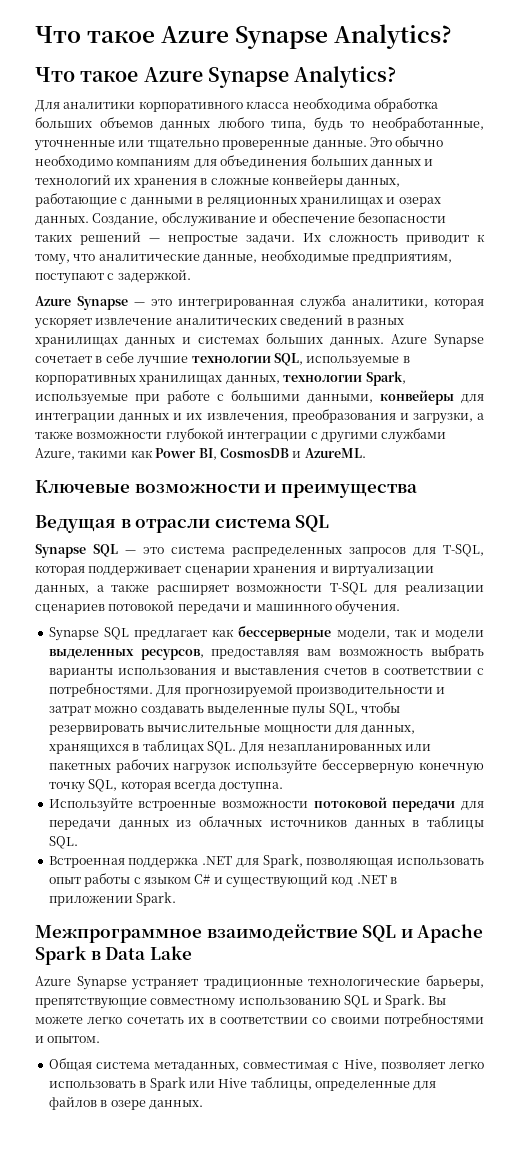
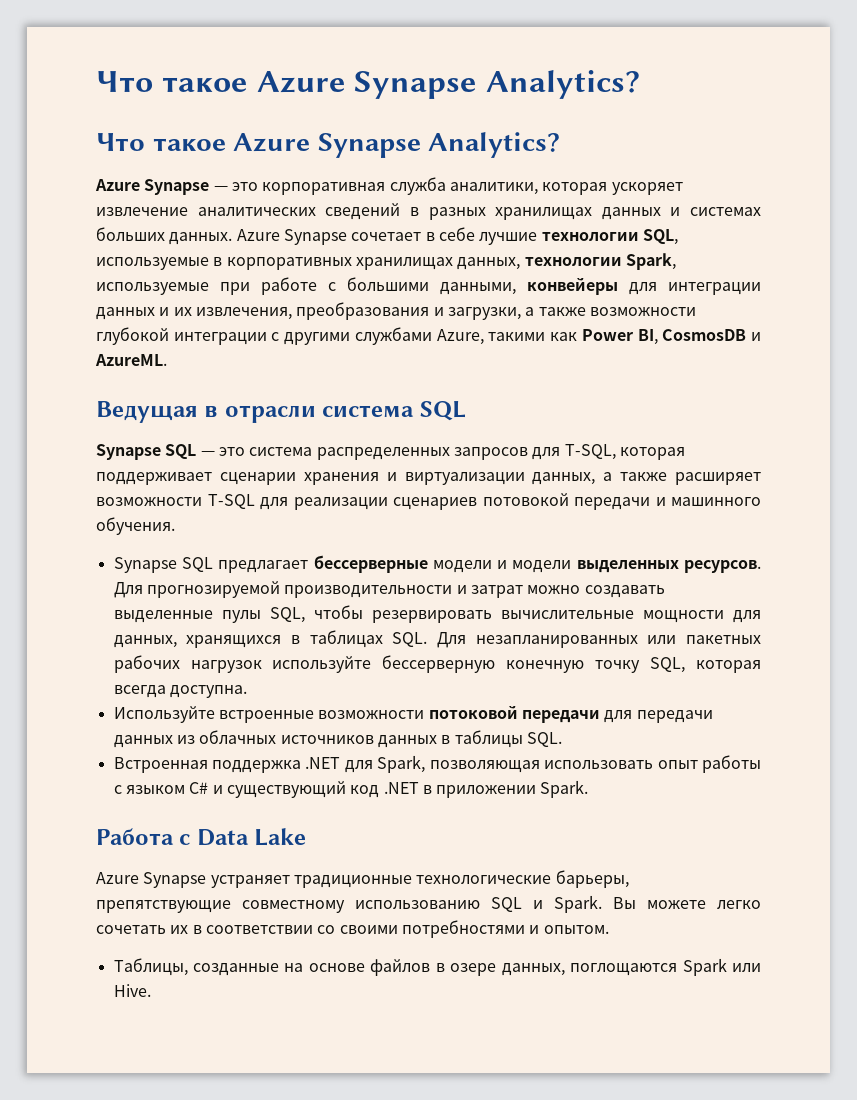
- Для аналитики корпоративного класса необходима обработка больших объемов данных любого типа, будь то необработанные, уточненные или тщательно проверенные данные. Это обычно необходимо компаниям для объединения больших данных и технологий их хранения в сложные конвейеры данных, работающие с данными в реляционных хранилищах и озерах данных. Создание, обслуживание и обеспечение безопасности таких решений — непростые задачи. Их сложность приводит к тому, что аналитические данные, необходимые предприятиям, поступают с задержкой.
- Azure Synapse — это интегрированная служба аналитики, которая ускоряет извлечение аналитических сведений в разных хранилищах данных и системах больших данных.
+ Azure Synapse — это корпоративная служба аналитики, которая ускоряет извлечение аналитических сведений в разных хранилищах данных и системах больших данных.
- Ключевые возможности и преимущества
- Synapse SQL предлагает как бессерверные модели, так и модели выделенных ресурсов, предоставляя вам возможность выбрать варианты использования и выставления счетов в соответствии с потребностями.
+ Synapse SQL предлагает бессерверные модели и модели выделенных ресурсов.
- Межпрограммное взаимодействие SQL и Apache Spark в Data Lake
+ Работа с Data Lake
- Общая система метаданных, совместимая с Hive, позволяет легко использовать в Spark или Hive таблицы, определенные для файлов в озере данных.
+ Таблицы, созданные на основе файлов в озере данных, поглощаются Spark или Hive.

